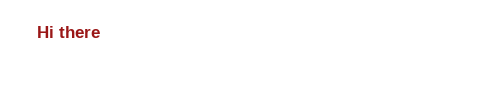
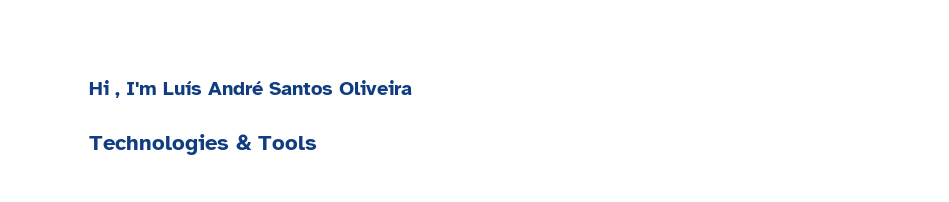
- Hi there
+ Hi , I'm Luís André Santos Oliveira
+ Technologies & Tools

